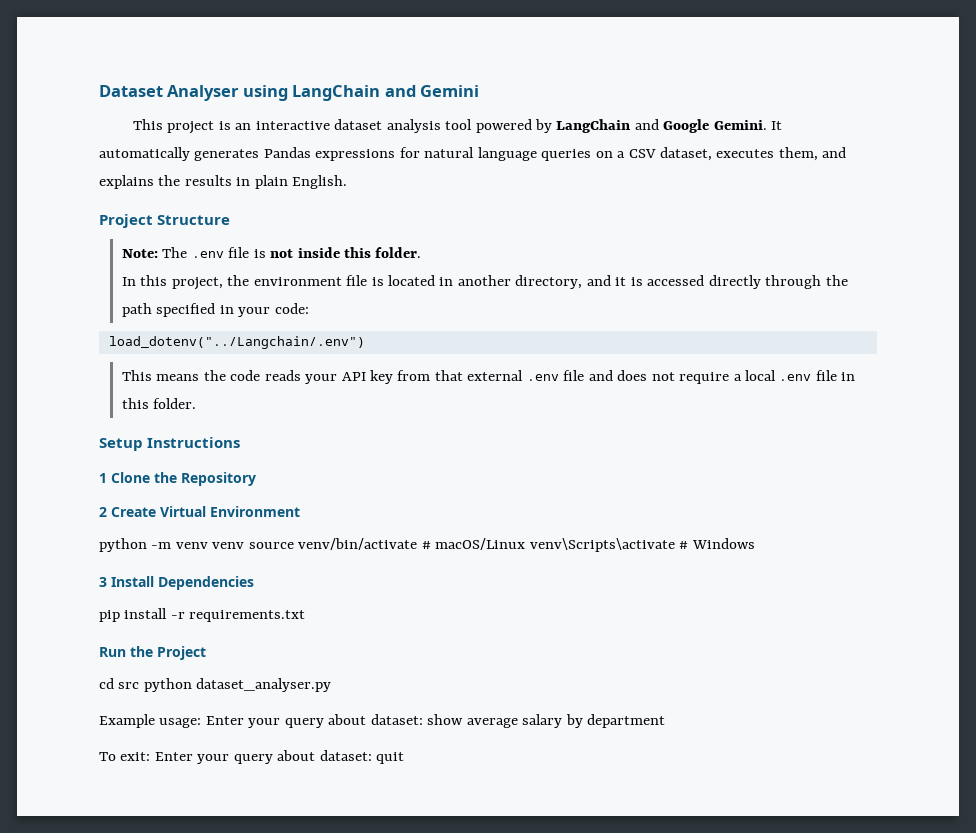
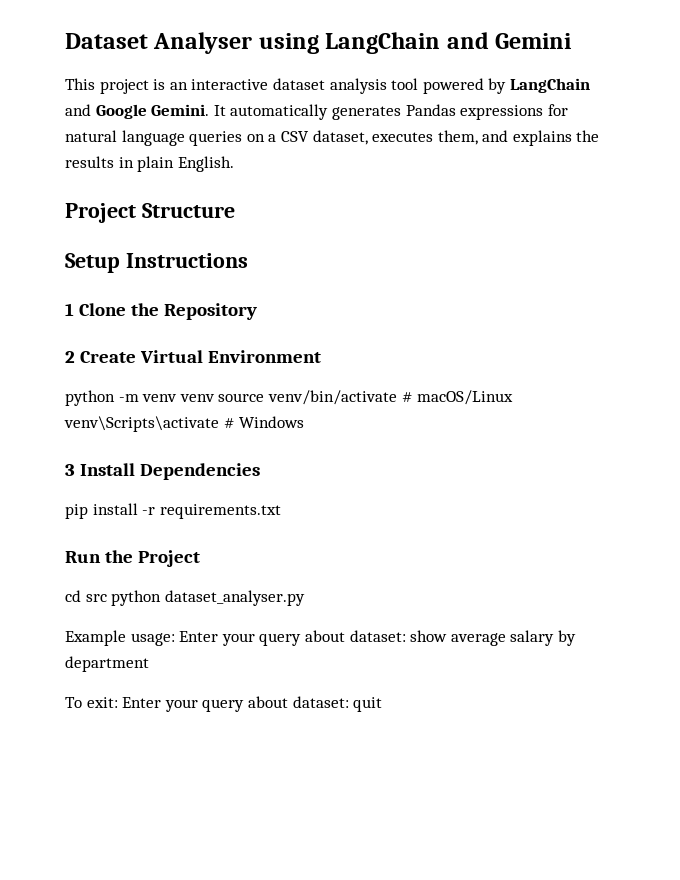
- Note: The .env file is not inside this folder.
- In this project, the environment file is located in another directory, and it is accessed directly through the path specified in your code:
- load_dotenv("../Langchain/.env")
- This means the code reads your API key from that external .env file and does not require a local .env file in this folder.

